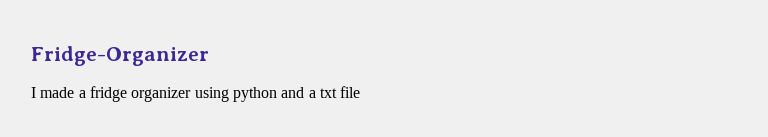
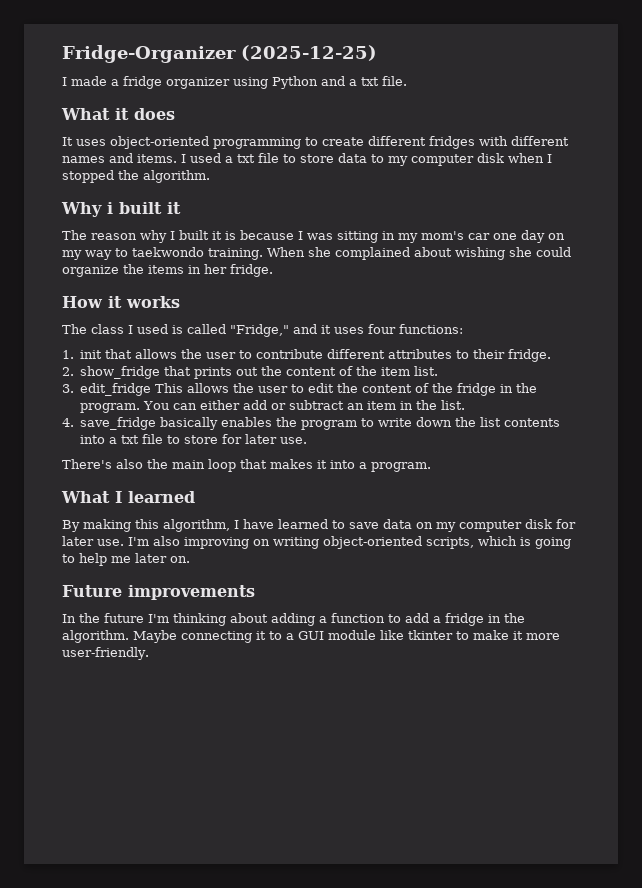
- Fridge-Organizer
+ Fridge-Organizer (2025-12-25)
- I made a fridge organizer using python and a txt file
+ I made a fridge organizer using Python and a txt file.
+ What it does
+ It uses object-oriented programming to create different fridges with different names and items. I used a txt file to store data to my computer disk when I stopped the algorithm.
+ Why i built it
+ The reason why I built it is because I was sitting in my mom's car one day on my way to taekwondo training. When she complained about wishing she could organize the items in her fridge.
+ How it works
+ The class I used is called "Fridge," and it uses four functions:
+ 1. init that allows the user to contribute different attributes to their fridge.
+ 2. show_fridge that prints out the content of the item list.
+ 3. edit_fridge This allows the user to edit the content of the fridge in the program. You can either add or subtract an item in the list.
+ 4. save_fridge basically enables the program to write down the list contents into a txt file to store for later use.
+ There's also the main loop that makes it into a program.
+ What I learned
+ By making this algorithm, I have learned to save data on my computer disk for later use. I'm also improving on writing object-oriented scripts, which is going to help me later on.
+ Future improvements
+ In the future I'm thinking about adding a function to add a fridge in the algorithm. Maybe connecting it to a GUI module like tkinter to make it more user-friendly.

